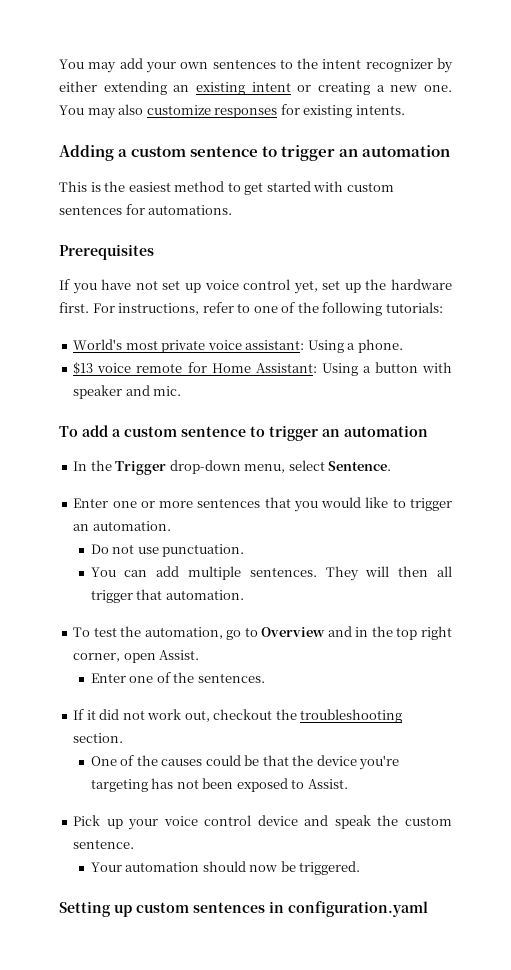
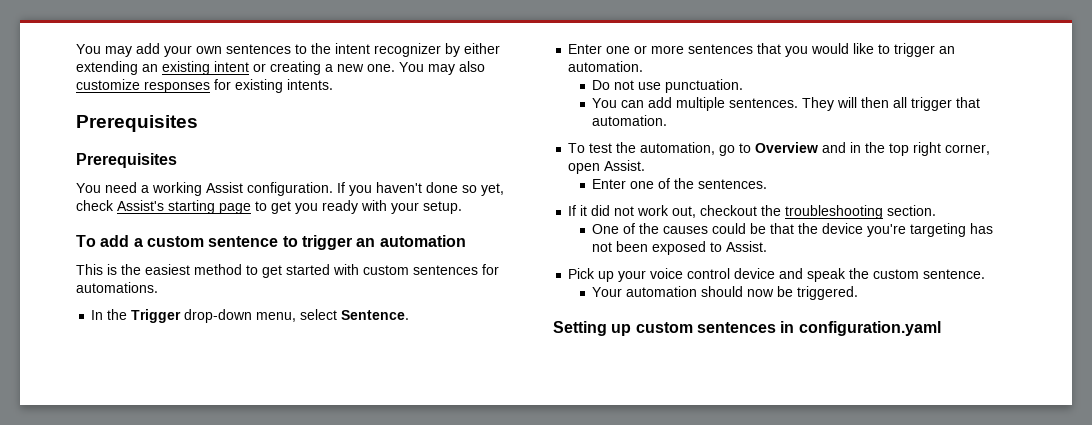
  You may also customize responses for existing intents.
- Adding a custom sentence to trigger an automation
+ Prerequisites
+ Prerequisites
+ You need a working Assist configuration. If you haven't done so yet, check Assist's starting page to get you ready with your setup.
+ To add a custom sentence to trigger an automation
- Prerequisites
- If you have not set up voice control yet, set up the hardware first. For instructions, refer to one of the following tutorials:
- World's most private voice assistant: Using a phone.
- $13 voice remote for Home Assistant: Using a button with speaker and mic.
- To add a custom sentence to trigger an automation

